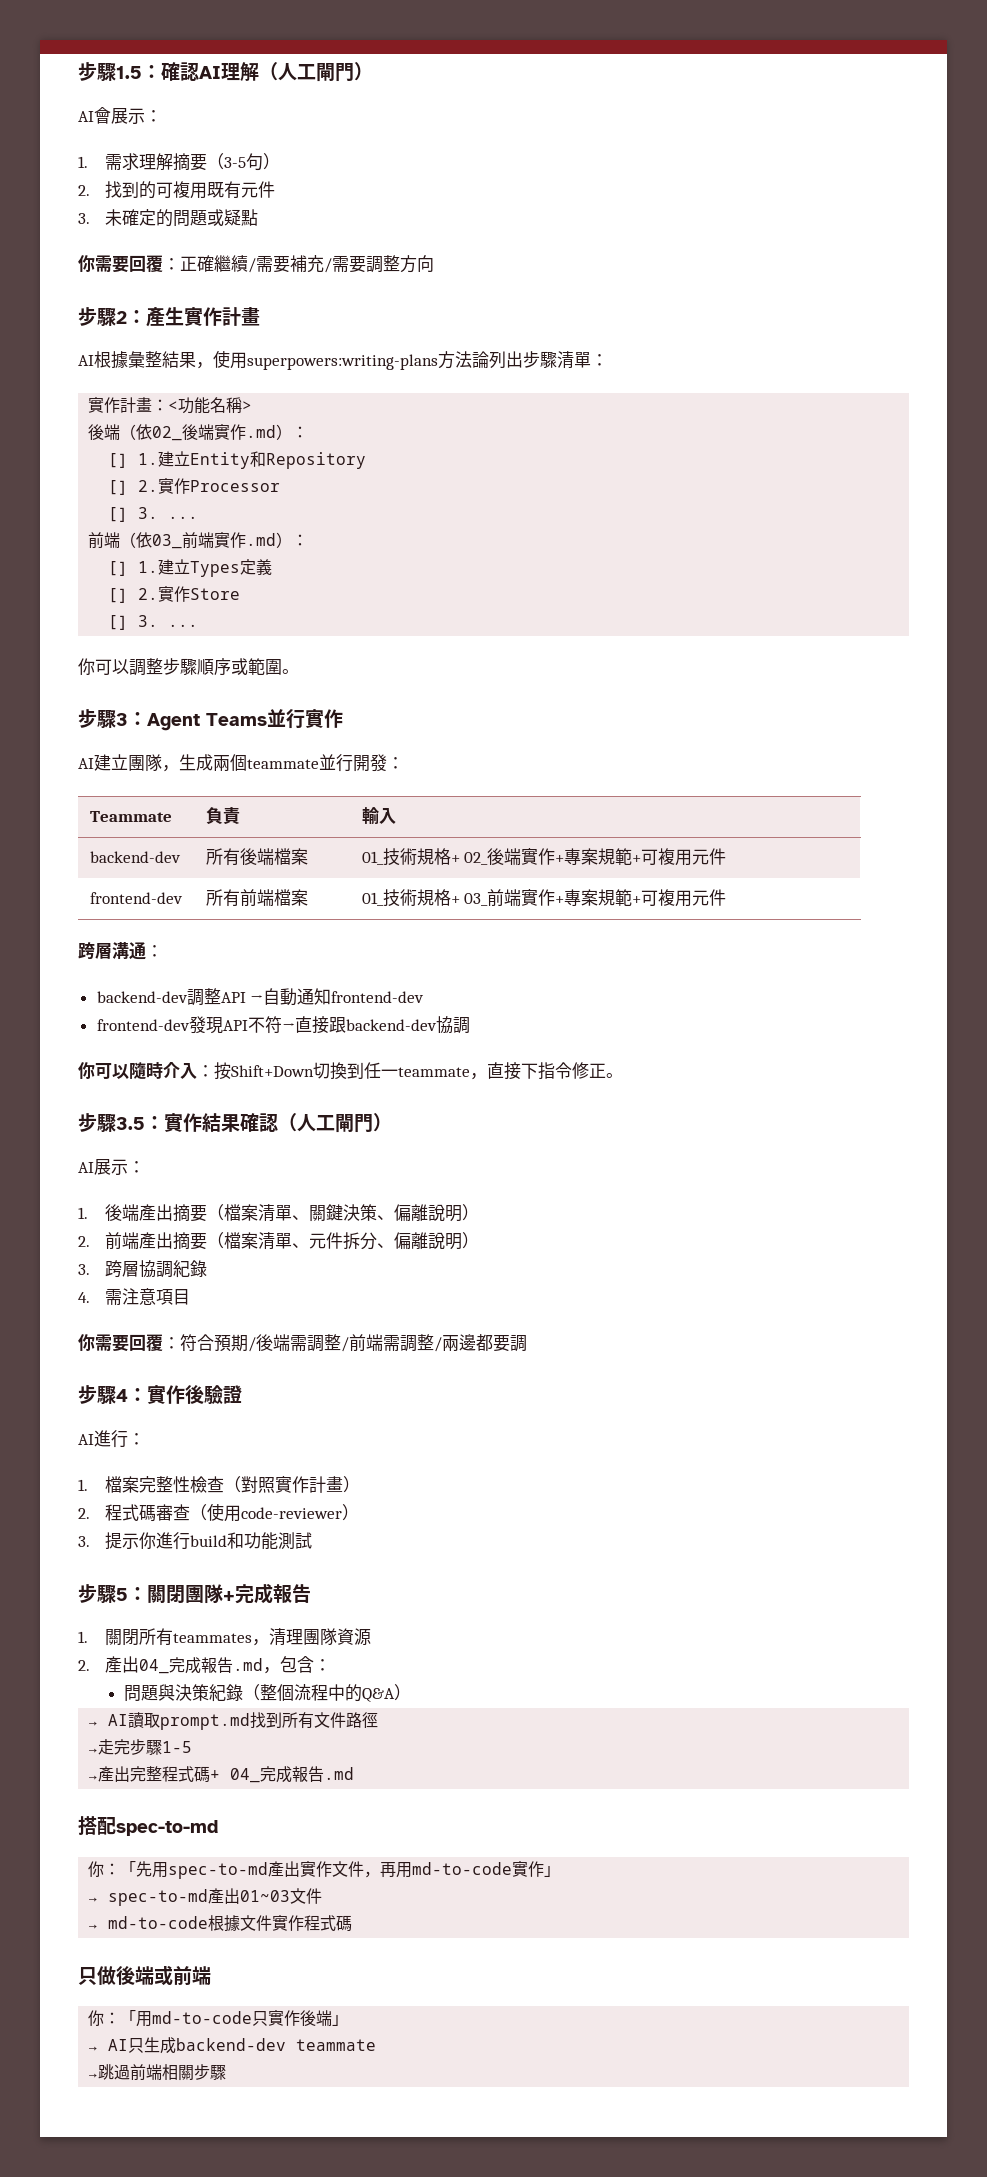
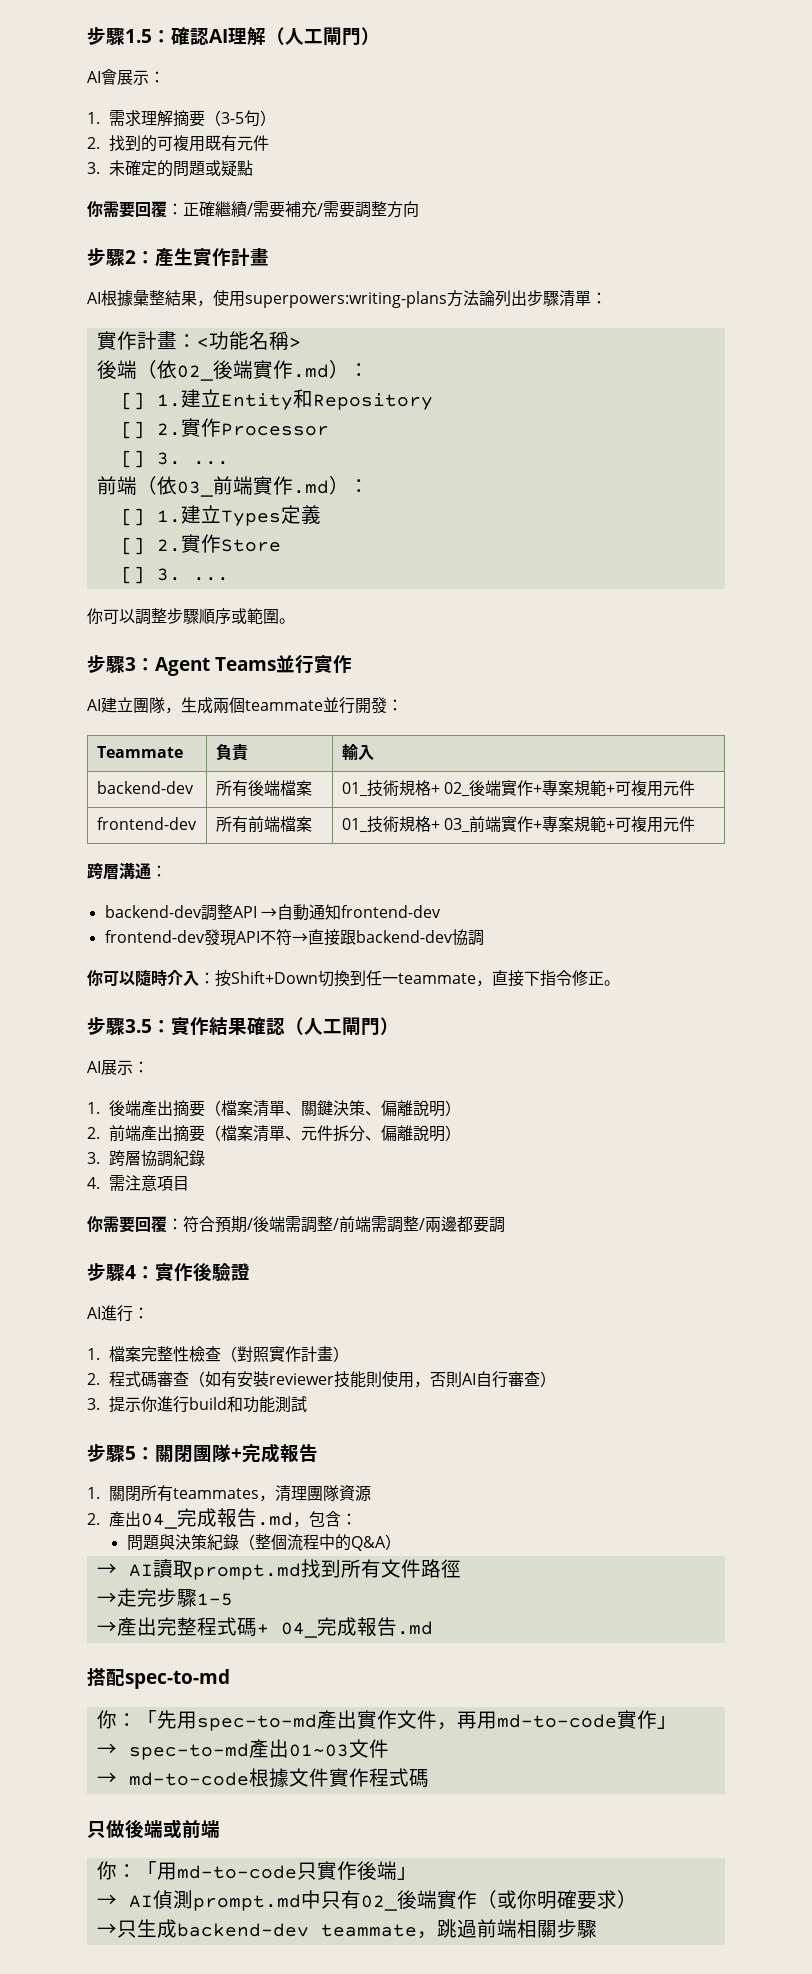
- 2.程式碼審查（使用code-reviewer）
+ 2.程式碼審查（如有安裝reviewer技能則使用，否則AI自行審查）
- → AI只生成backend-dev teammate
- →跳過前端相關步驟
+ → AI偵測prompt.md中只有02_後端實作（或你明確要求）
+ →只生成backend-dev teammate，跳過前端相關步驟

